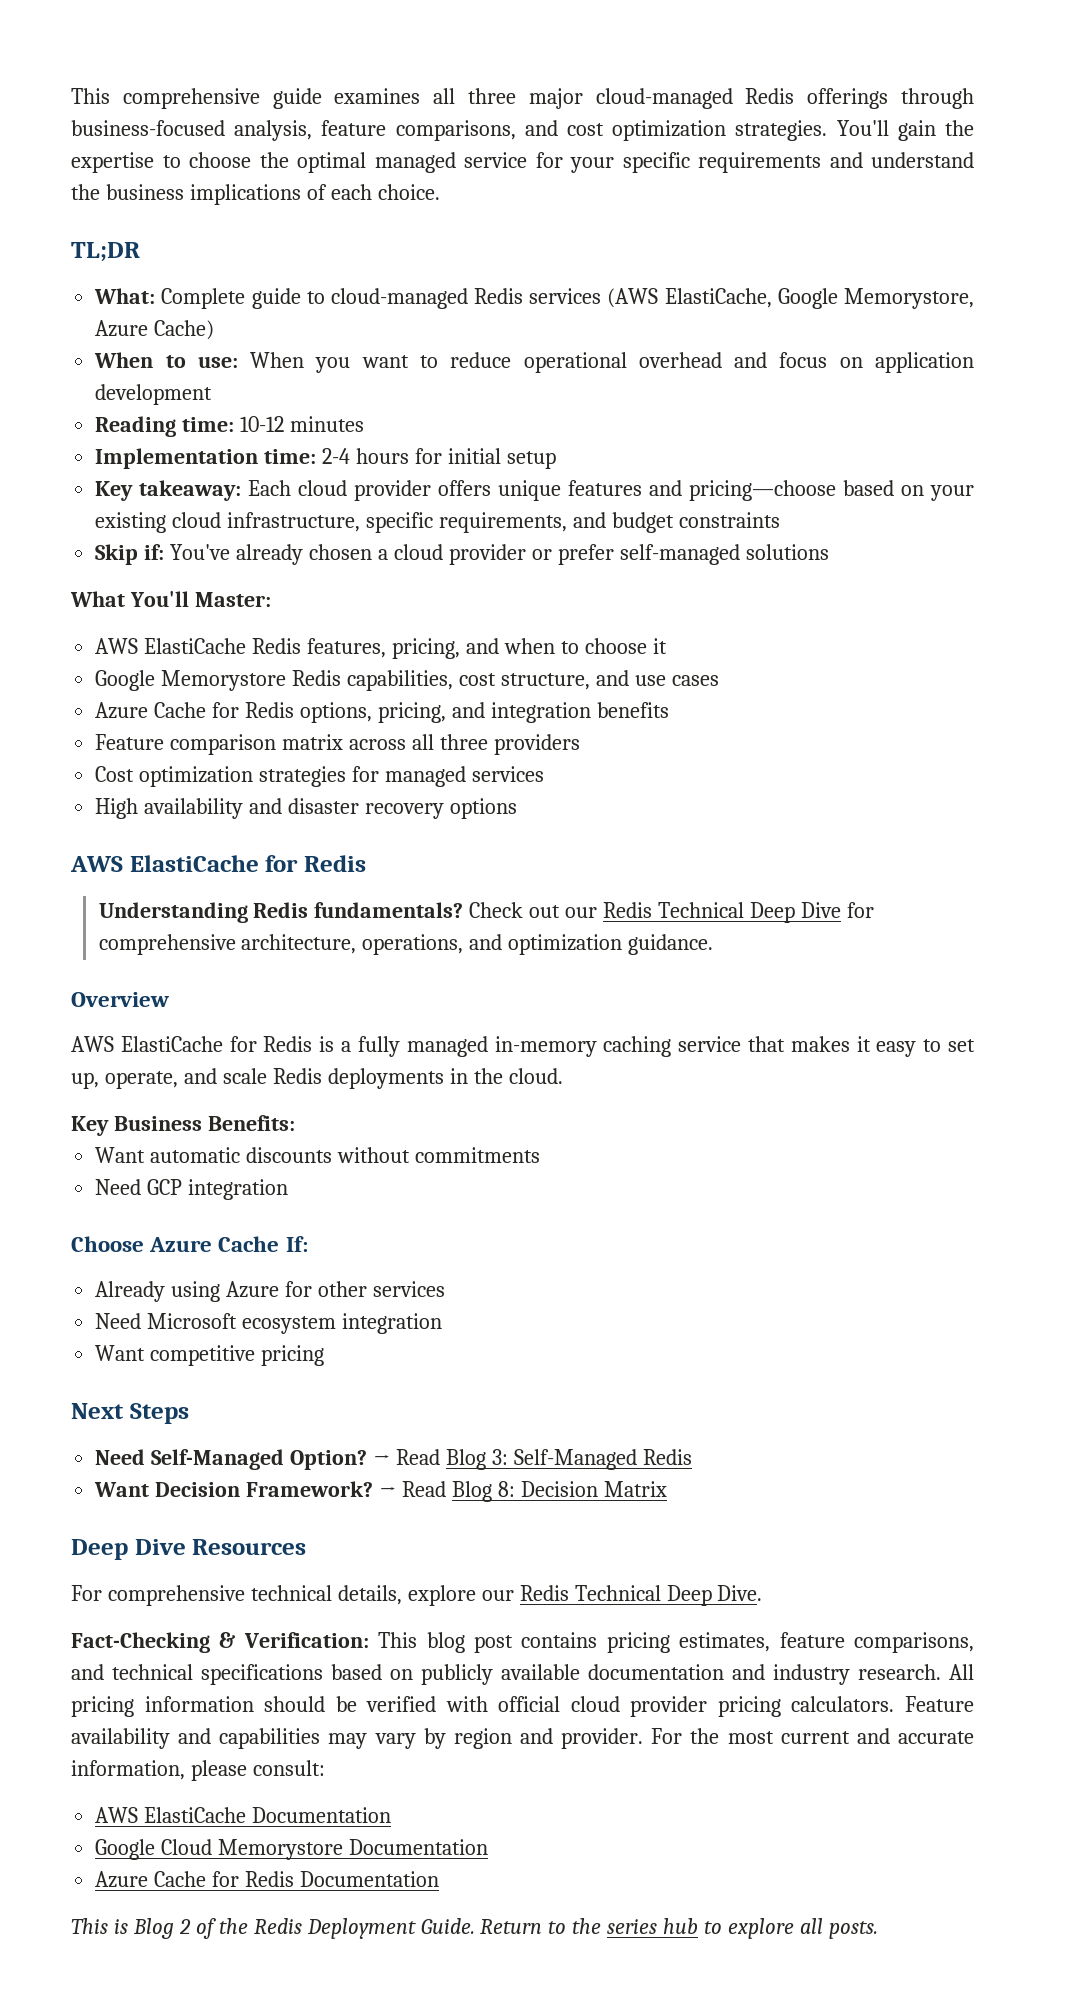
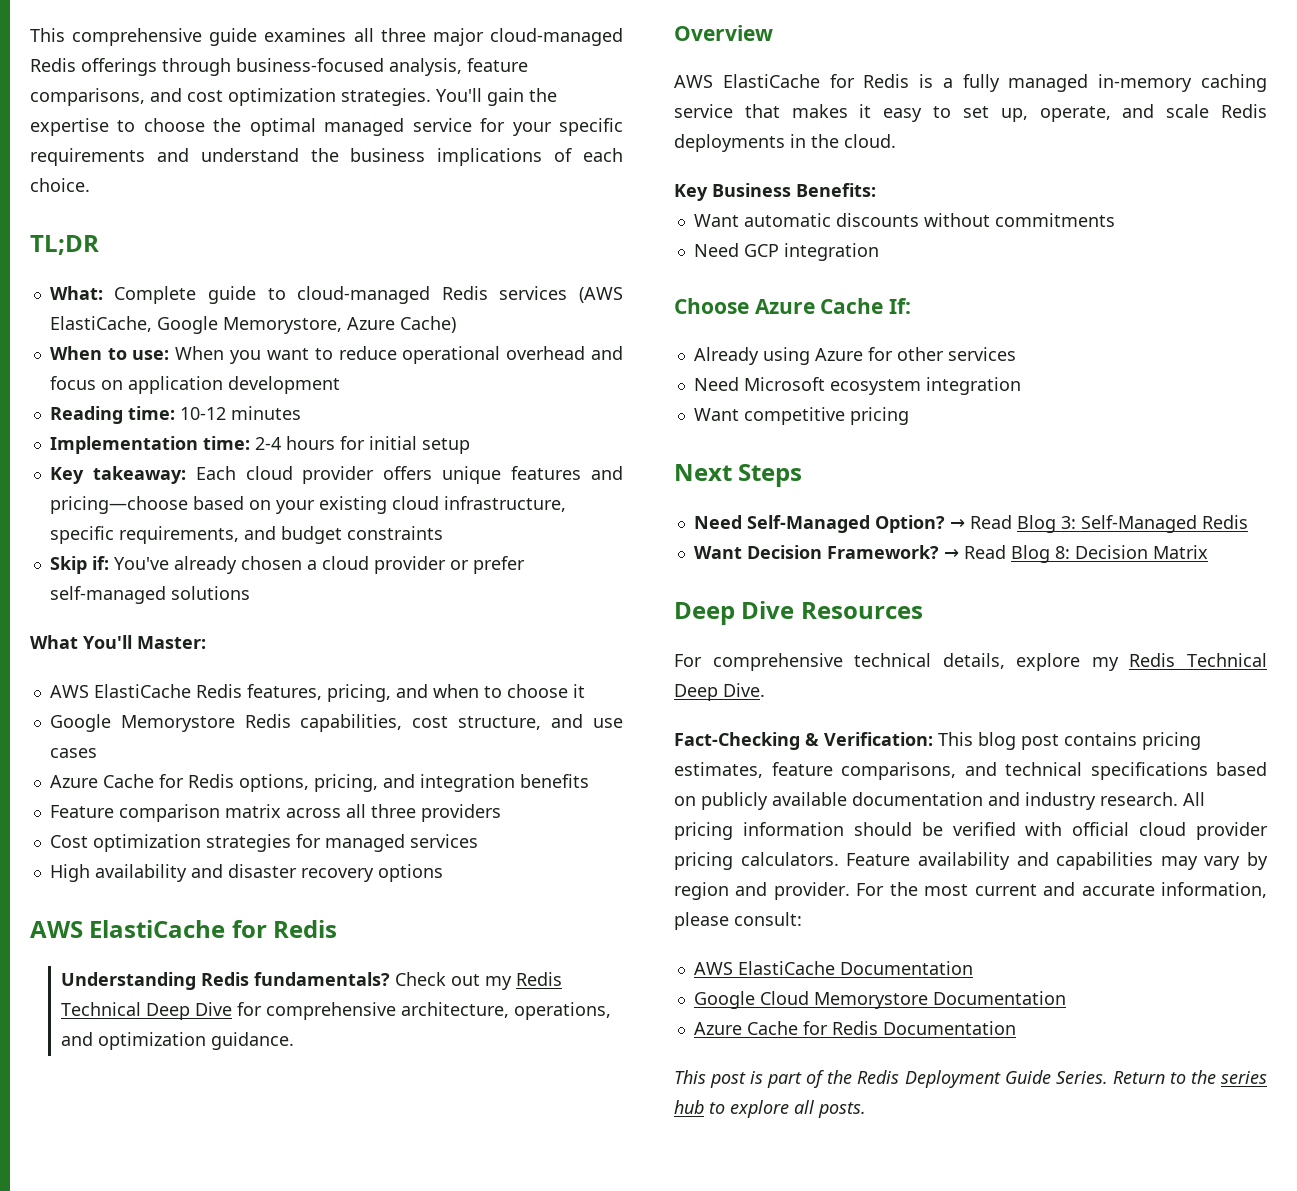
- Check out our Redis Technical Deep Dive for comprehensive architecture, operations, and optimization guidance.
+ Check out my Redis Technical Deep Dive for comprehensive architecture, operations, and optimization guidance.
- For comprehensive technical details, explore our Redis Technical Deep Dive.
+ For comprehensive technical details, explore my Redis Technical Deep Dive.
- This is Blog 2 of the Redis Deployment Guide.
+ This post is part of the Redis Deployment Guide Series.

